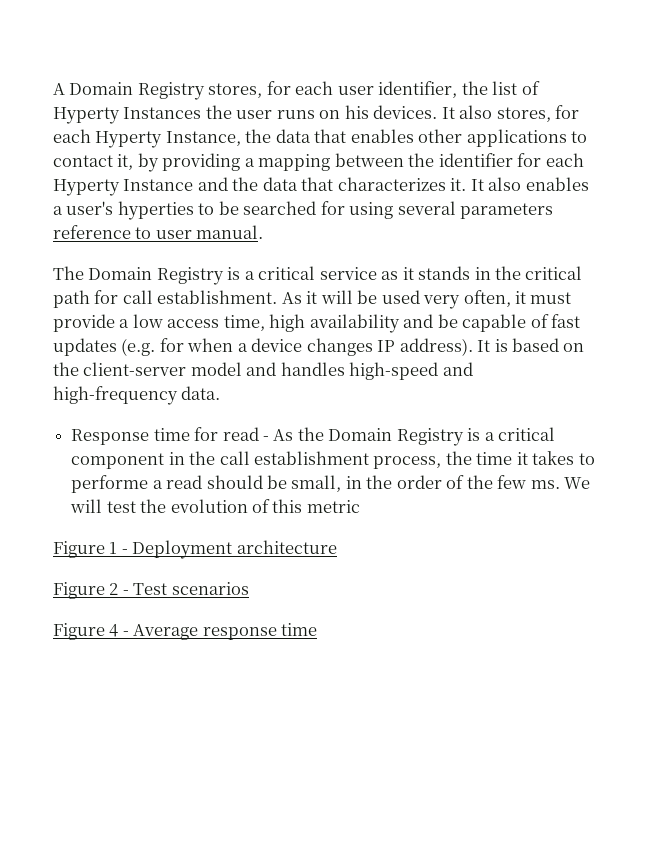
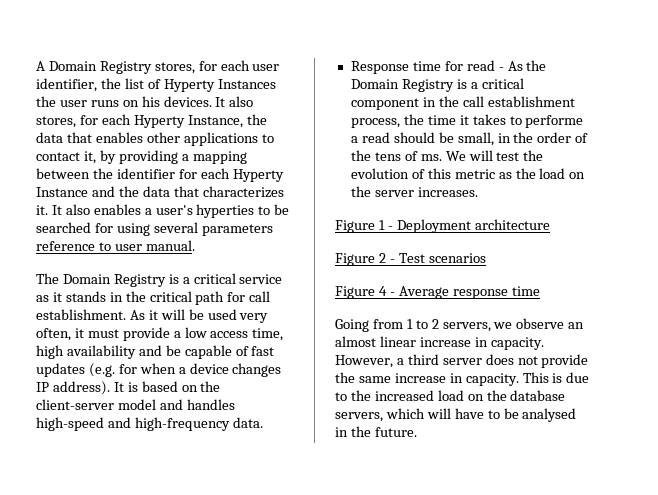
- Response time for read - As the Domain Registry is a critical component in the call establishment process, the time it takes to performe a read should be small, in the order of the few ms.
+ Response time for read - As the Domain Registry is a critical component in the call establishment process, the time it takes to performe a read should be small, in the order of the tens of ms.
- We will test the evolution of this metric
+ We will test the evolution of this metric as the load on the server increases.
+ Going from 1 to 2 servers, we observe an almost linear increase in capacity. However, a third server does not provide the same increase in capacity. This is due to the increased load on the database servers, which will have to be analysed in the future.

